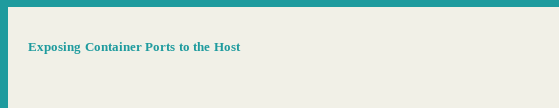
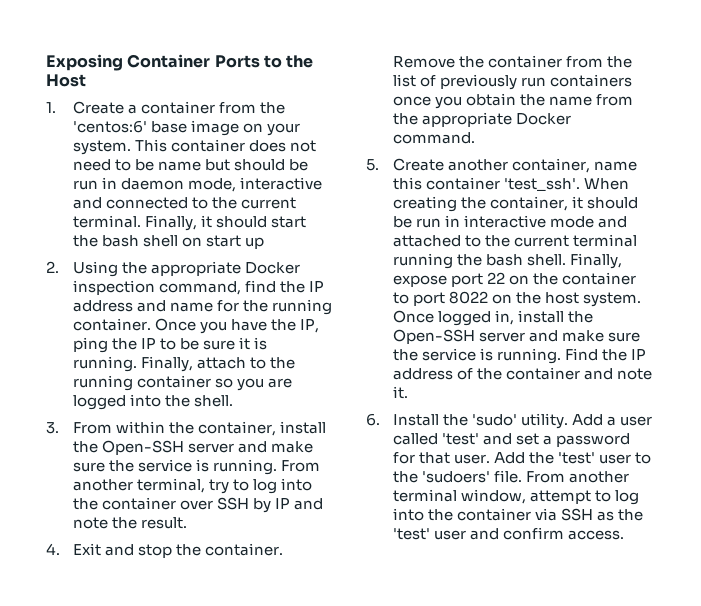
+ 1. Create a container from the 'centos:6' base image on your system. This container does not need to be name but should be run in daemon mode, interactive and connected to the current terminal. Finally, it should start the bash shell on start up
+ 2. Using the appropriate Docker inspection command, find the IP address and name for the running container. Once you have the IP, ping the IP to be sure it is running. Finally, attach to the running container so you are logged into the shell.
+ 3. From within the container, install the Open-SSH server and make sure the service is running. From another terminal, try to log into the container over SSH by IP and note the result.
+ 4. Exit and stop the container. Remove the container from the list of previously run containers once you obtain the name from the appropriate Docker command.
+ 5. Create another container, name this container 'test_ssh'. When creating the container, it should be run in interactive mode and attached to the current terminal running the bash shell. Finally, expose port 22 on the container to port 8022 on the host system. Once logged in, install the Open-SSH server and make sure the service is running. Find the IP address of the container and note it.
+ 6. Install the 'sudo' utility. Add a user called 'test' and set a password for that user. Add the 'test' user to the 'sudoers' file. From another terminal window, attempt to log into the container via SSH as the 'test' user and confirm access.

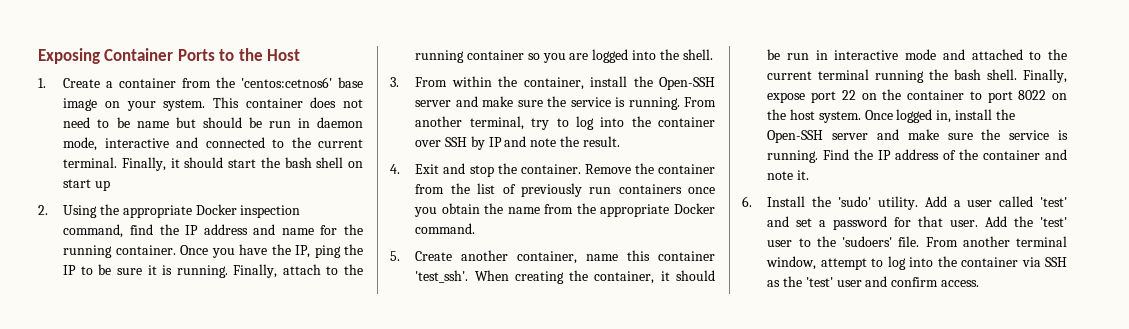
- 1. Create a container from the 'centos:6' base image on your system.
+ 1. Create a container from the 'centos:cetnos6' base image on your system.

